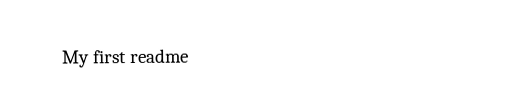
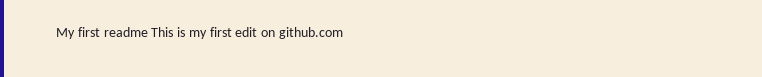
- My first readme
+ My first readme This is my first edit on github.com

